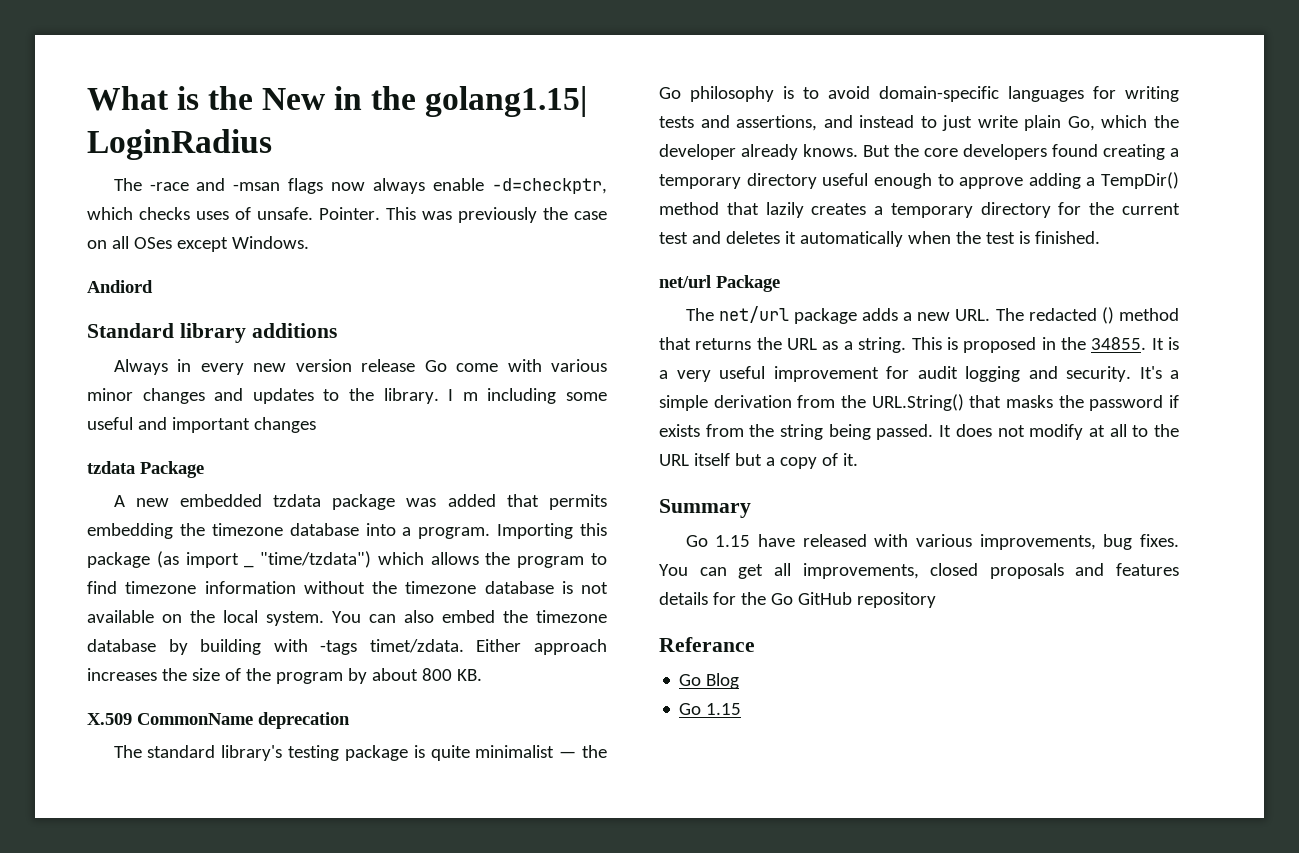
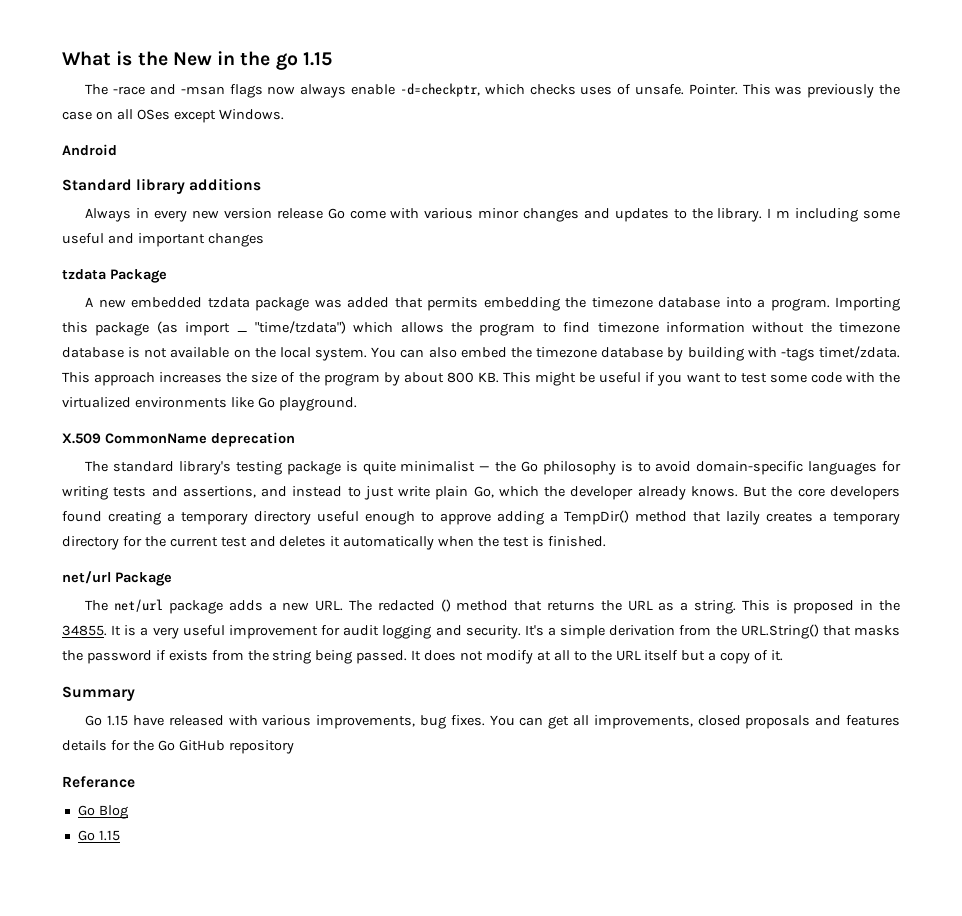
- What is the New in the golang1.15| LoginRadius
+ What is the New in the go 1.15
- Andiord
+ Android
- Either approach increases the size of the program by about 800 KB.
+ This approach increases the size of the program by about 800 KB. This might be useful if you want to test some code with the virtualized environments like Go playground.

